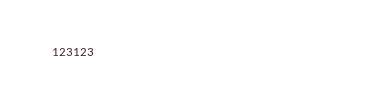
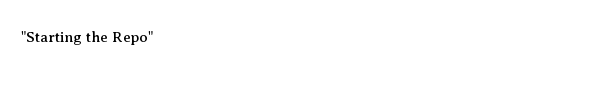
- 123123
+ "Starting the Repo"

